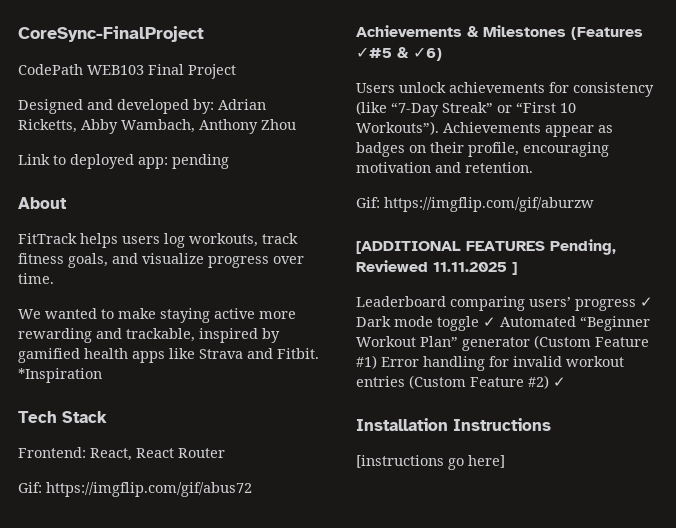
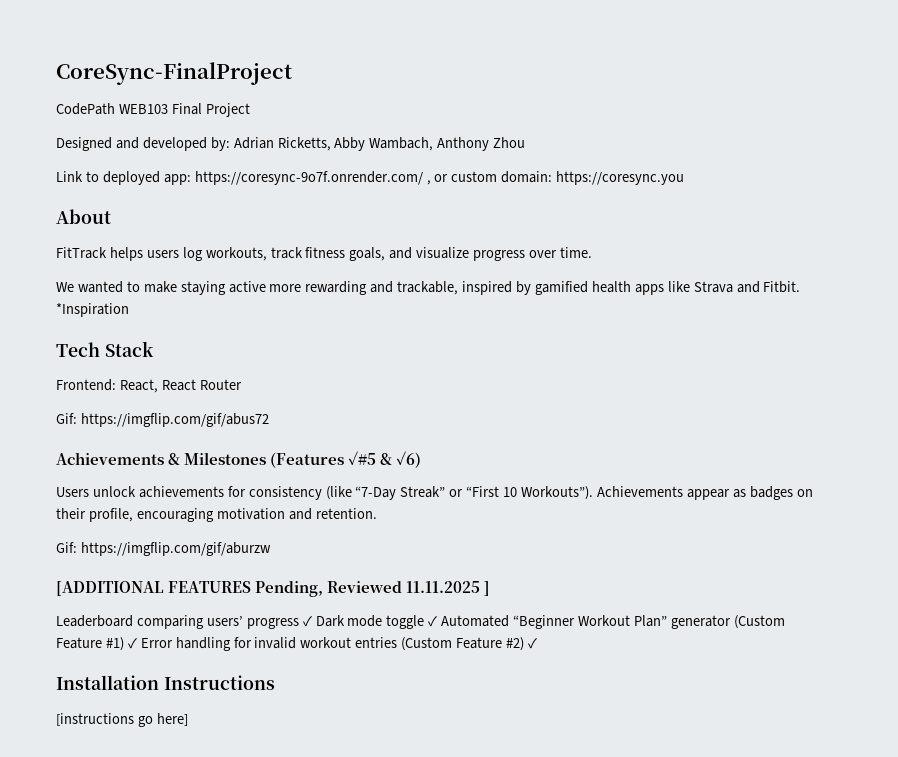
- Link to deployed app: pending
+ Link to deployed app: https://coresync-9o7f.onrender.com/ , or custom domain: https://coresync.you
- Leaderboard comparing users’ progress ✓ Dark mode toggle ✓ Automated “Beginner Workout Plan” generator (Custom Feature #1) Error handling for invalid workout entries (Custom Feature #2) ✓
+ Leaderboard comparing users’ progress ✓ Dark mode toggle ✓ Automated “Beginner Workout Plan” generator (Custom Feature #1) ✓ Error handling for invalid workout entries (Custom Feature #2) ✓

